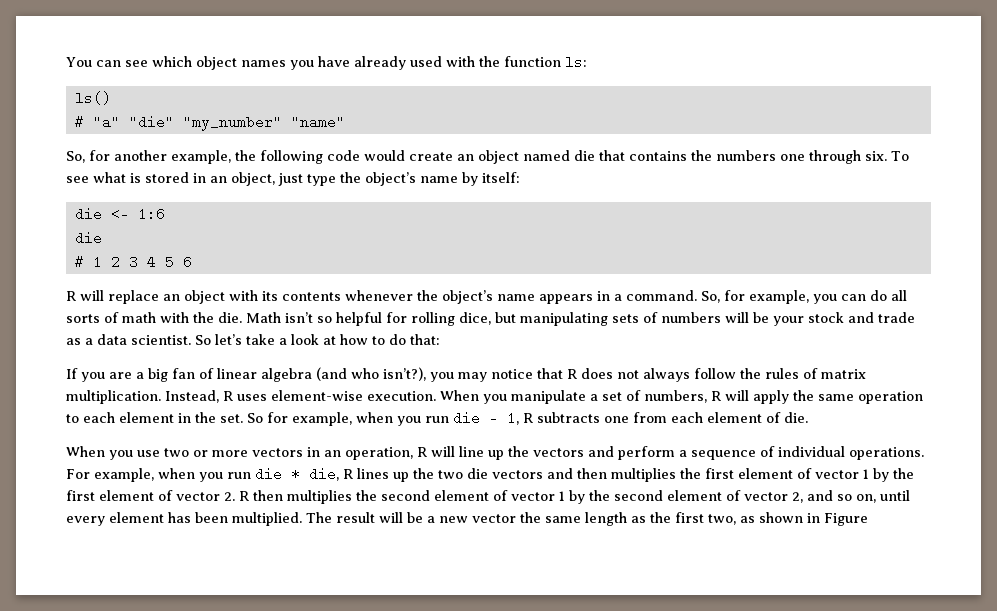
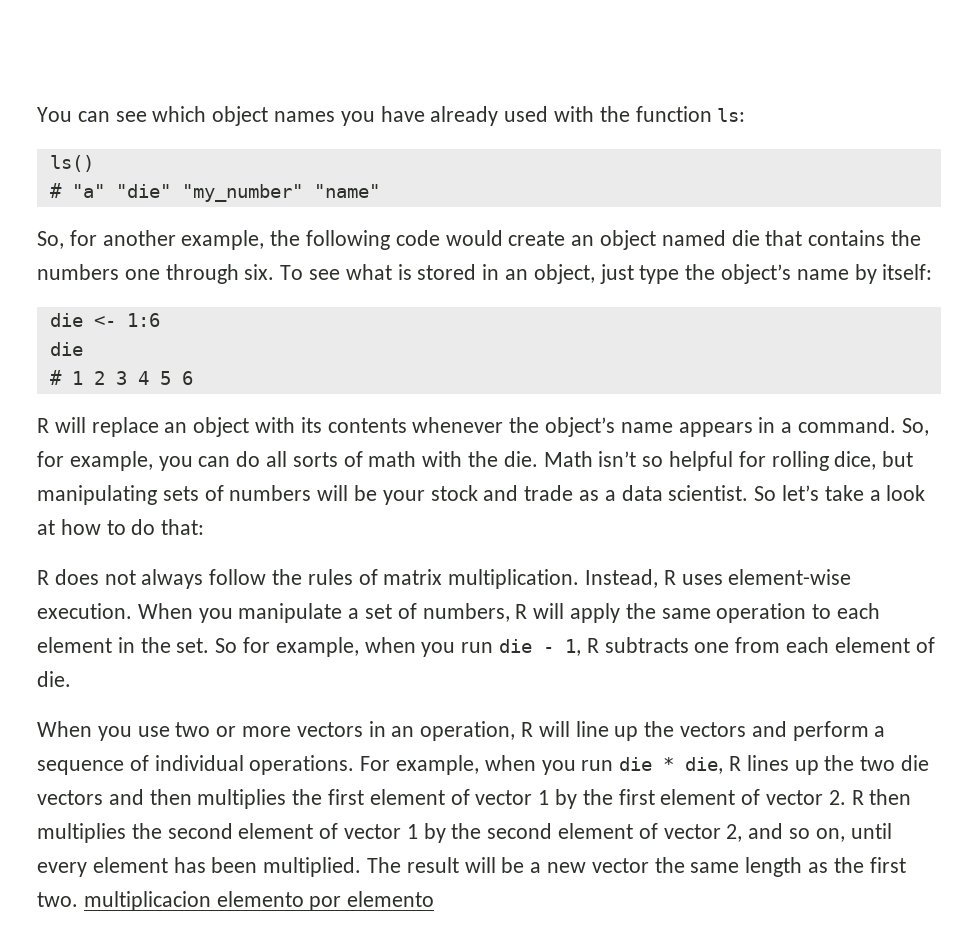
- If you are a big fan of linear algebra (and who isn’t?), you may notice that R does not always follow the rules of matrix multiplication.
+ R does not always follow the rules of matrix multiplication.
- The result will be a new vector the same length as the first two, as shown in Figure
+ The result will be a new vector the same length as the first two. multiplicacion elemento por elemento

